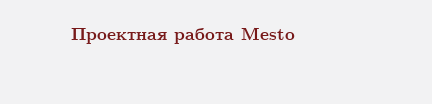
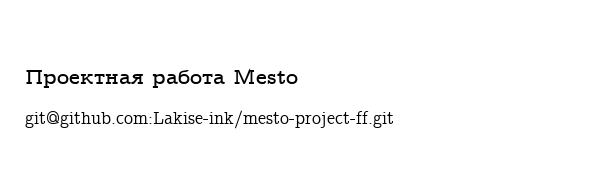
+ git@github.com:Lakise-ink/mesto-project-ff.git

